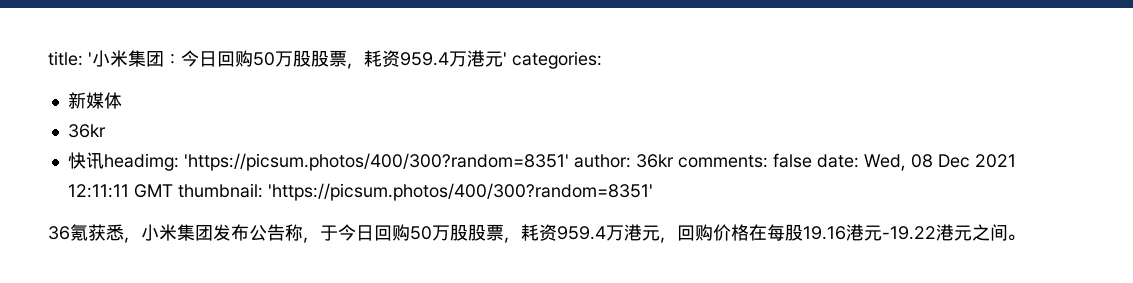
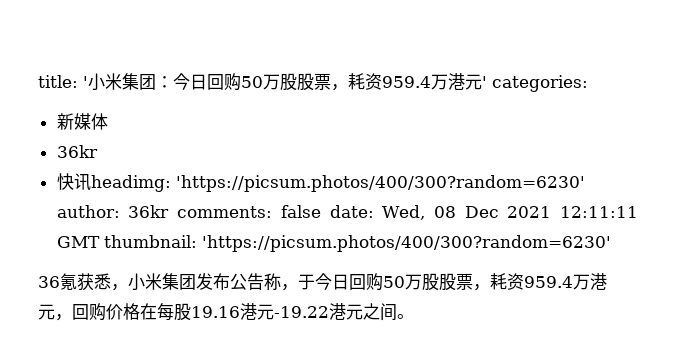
- 快讯headimg: 'https://picsum.photos/400/300?random=8351' author: 36kr comments: false date: Wed, 08 Dec 2021 12:11:11 GMT thumbnail: 'https://picsum.photos/400/300?random=8351'
+ 快讯headimg: 'https://picsum.photos/400/300?random=6230' author: 36kr comments: false date: Wed, 08 Dec 2021 12:11:11 GMT thumbnail: 'https://picsum.photos/400/300?random=6230'

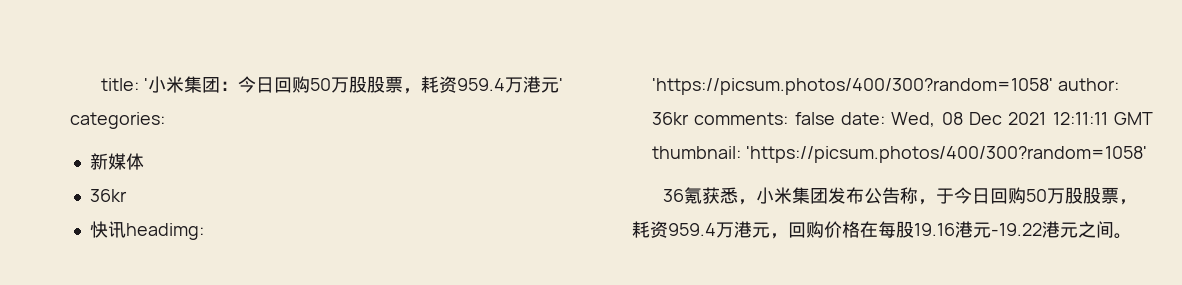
- 快讯headimg: 'https://picsum.photos/400/300?random=6230' author: 36kr comments: false date: Wed, 08 Dec 2021 12:11:11 GMT thumbnail: 'https://picsum.photos/400/300?random=6230'
+ 快讯headimg: 'https://picsum.photos/400/300?random=1058' author: 36kr comments: false date: Wed, 08 Dec 2021 12:11:11 GMT thumbnail: 'https://picsum.photos/400/300?random=1058'

